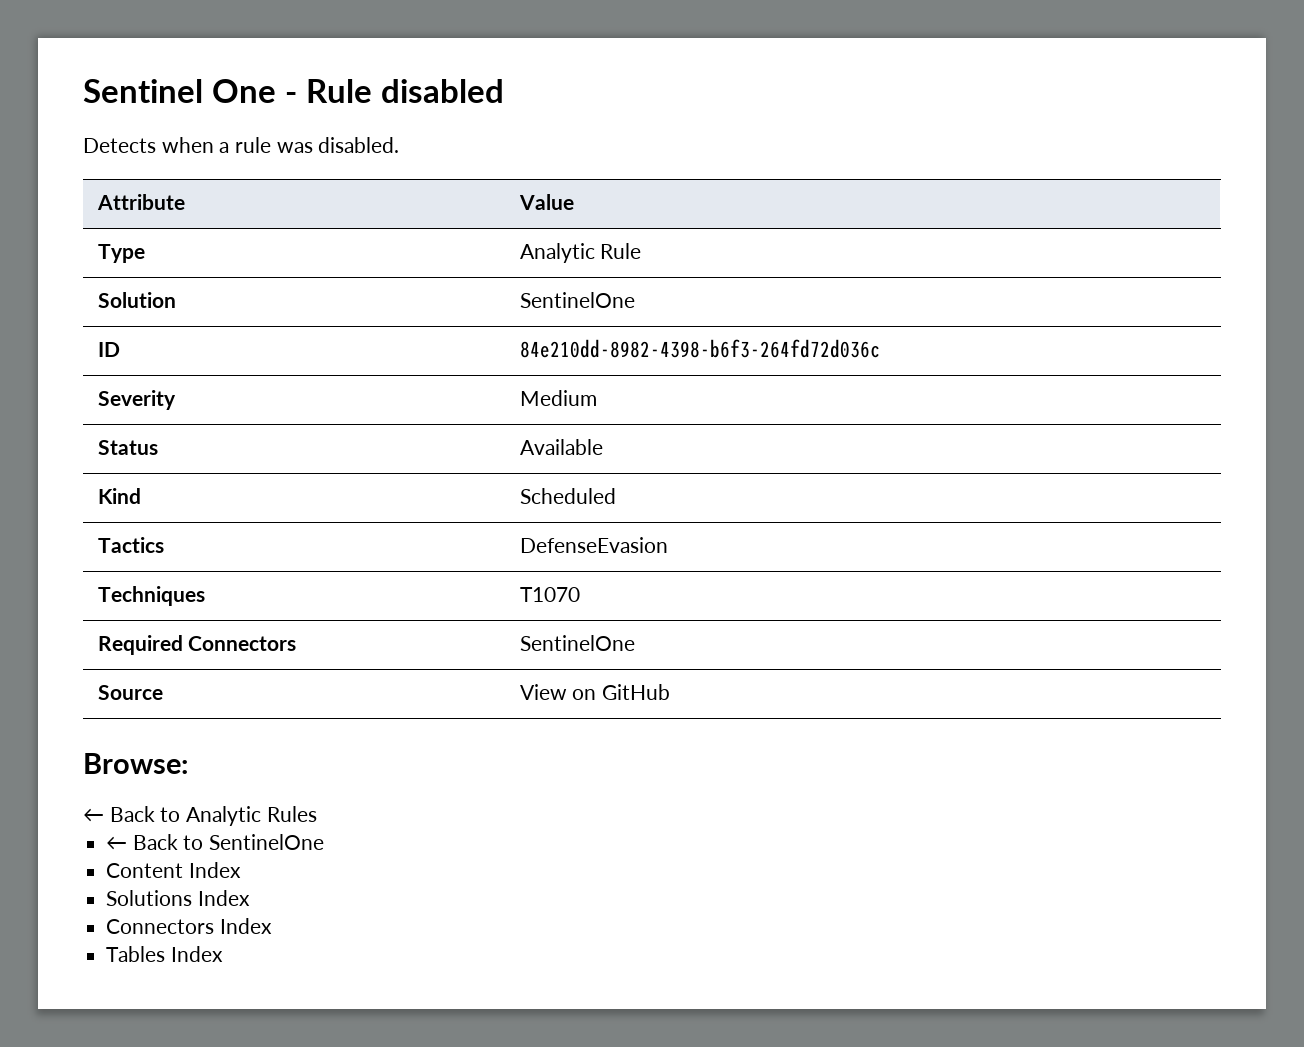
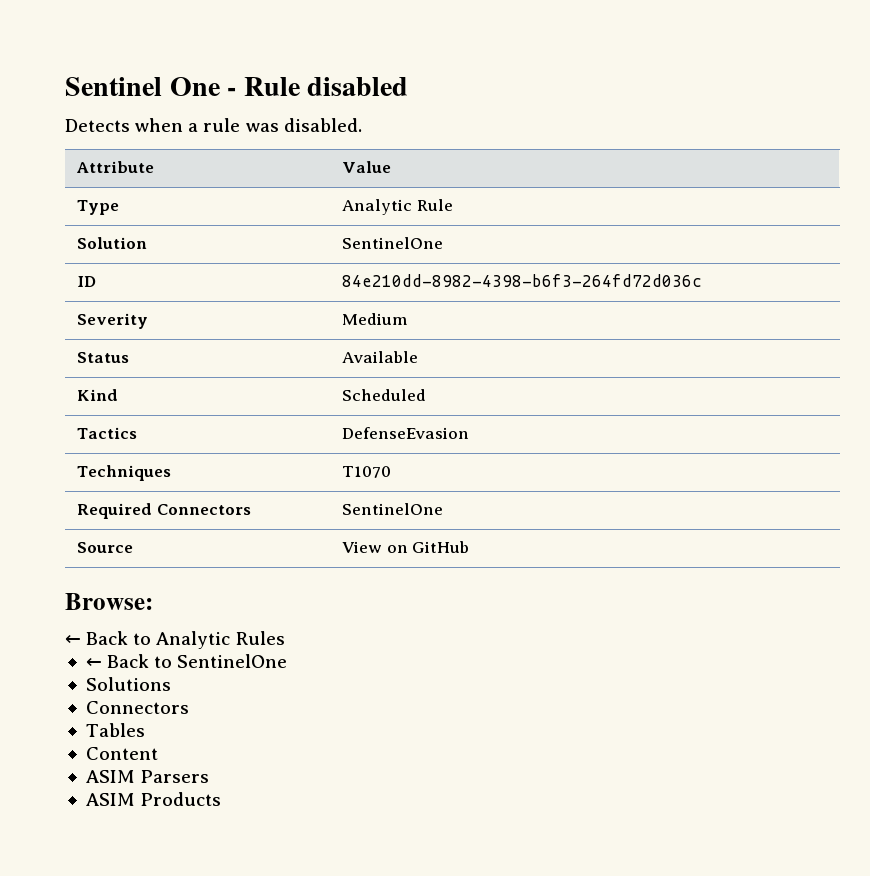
- Content Index
- Solutions Index
- Connectors Index
+ Solutions
+ Connectors
- Tables Index
+ Tables
+ Content
+ ASIM Parsers
+ ASIM Products

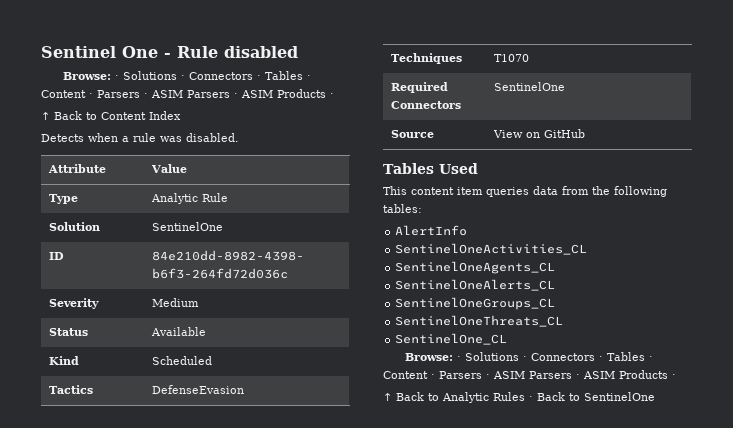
  Sentinel One - Rule disabled
+ Browse: · Solutions · Connectors · Tables · Content · Parsers · ASIM Parsers · ASIM Products ·
+ ↑ Back to Content Index
- Browse:
- ← Back to Analytic Rules
- ← Back to SentinelOne
+ Tables Used
+ This content item queries data from the following tables:
+ AlertInfo
+ SentinelOneActivities_CL
+ SentinelOneAgents_CL
+ SentinelOneAlerts_CL
+ SentinelOneGroups_CL
+ SentinelOneThreats_CL
+ SentinelOne_CL
+ Browse: · Solutions · Connectors · Tables · Content · Parsers · ASIM Parsers · ASIM Products ·
+ ↑ Back to Analytic Rules · Back to SentinelOne
- Solutions
- Connectors
- Tables
- Content
- ASIM Parsers
- ASIM Products

